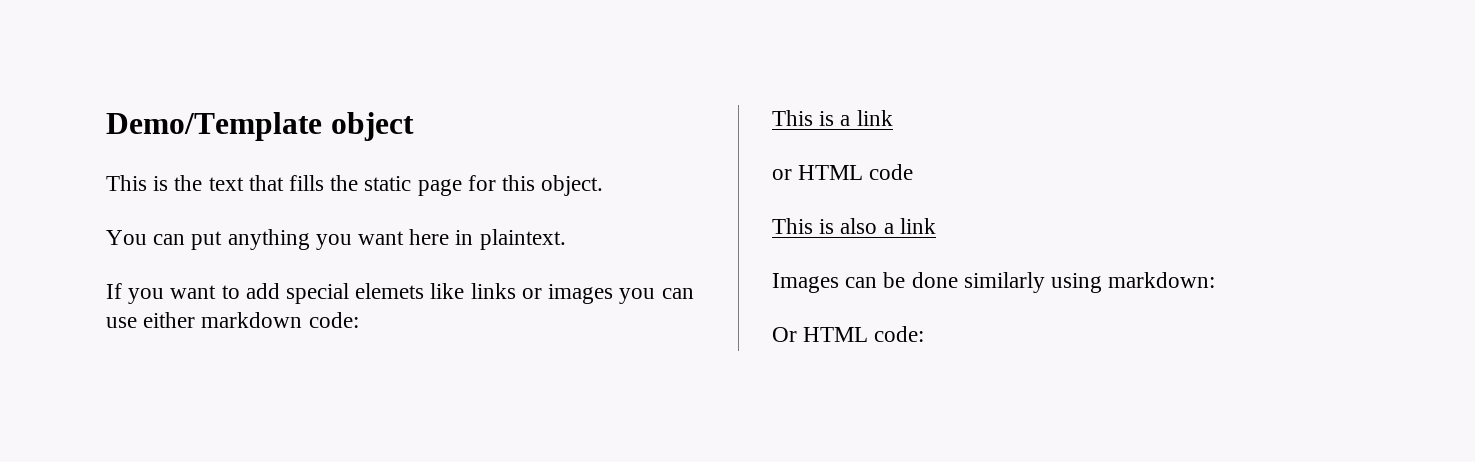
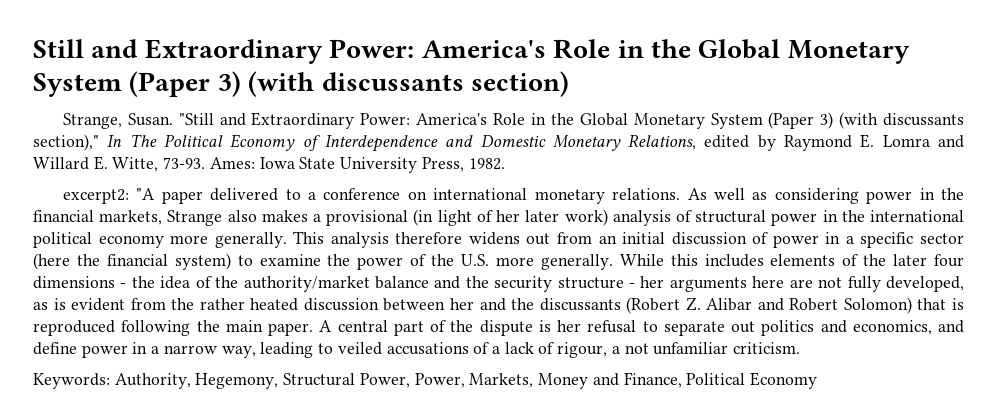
- Demo/Template object
- This is the text that fills the static page for this object.
- You can put anything you want here in plaintext.
- If you want to add special elemets like links or images you can use either markdown code:
- This is a link
- or HTML code
- This is also a link
- Images can be done similarly using markdown:
- Or HTML code:
+ Still and Extraordinary Power: America's Role in the Global Monetary System (Paper 3) (with discussants section)
+ Strange, Susan. "Still and Extraordinary Power: America's Role in the Global Monetary System (Paper 3) (with discussants section)," In The Political Economy of Interdependence and Domestic Monetary Relations, edited by Raymond E. Lomra and Willard E. Witte, 73-93. Ames: Iowa State University Press, 1982.
+ excerpt2: "A paper delivered to a conference on international monetary relations. As well as considering power in the financial markets, Strange also makes a provisional (in light of her later work) analysis of structural power in the international political economy more generally. This analysis therefore widens out from an initial discussion of power in a specific sector (here the financial system) to examine the power of the U.S. more generally. While this includes elements of the later four dimensions - the idea of the authority/market balance and the security structure - her arguments here are not fully developed, as is evident from the rather heated discussion between her and the discussants (Robert Z. Alibar and Robert Solomon) that is reproduced following the main paper. A central part of the dispute is her refusal to separate out politics and economics, and define power in a narrow way, leading to veiled accusations of a lack of rigour, a not unfamiliar criticism.
+ Keywords: Authority, Hegemony, Structural Power, Power, Markets, Money and Finance, Political Economy

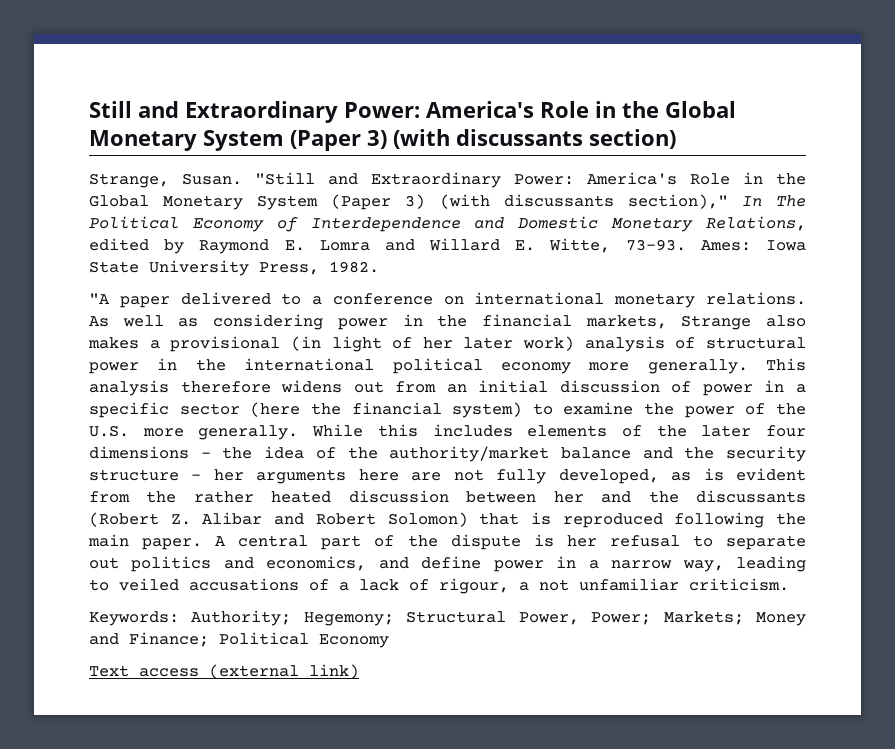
- excerpt2: "A paper delivered to a conference on international monetary relations.
+ "A paper delivered to a conference on international monetary relations.
- Keywords: Authority, Hegemony, Structural Power, Power, Markets, Money and Finance, Political Economy
+ Keywords: Authority; Hegemony; Structural Power, Power; Markets; Money and Finance; Political Economy
+ Text access (external link)

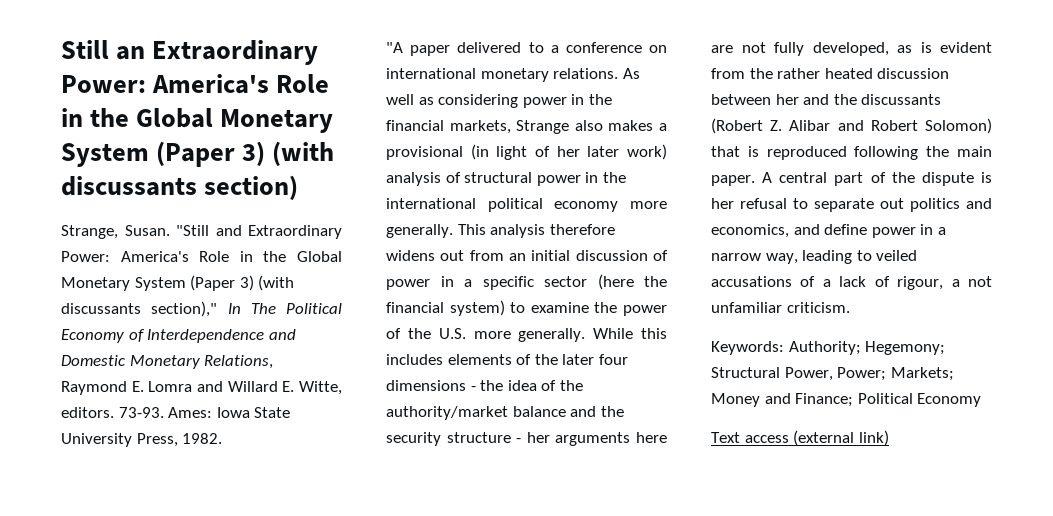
- Still and Extraordinary Power: America's Role in the Global Monetary System (Paper 3) (with discussants section)
+ Still an Extraordinary Power: America's Role in the Global Monetary System (Paper 3) (with discussants section)
- "Still and Extraordinary Power: America's Role in the Global Monetary System (Paper 3) (with discussants section)," In The Political Economy of Interdependence and Domestic Monetary Relations, edited by Raymond E. Lomra and Willard E. Witte, 73-93.
+ "Still and Extraordinary Power: America's Role in the Global Monetary System (Paper 3) (with discussants section)," In The Political Economy of Interdependence and Domestic Monetary Relations, Raymond E. Lomra and Willard E. Witte, editors. 73-93.

